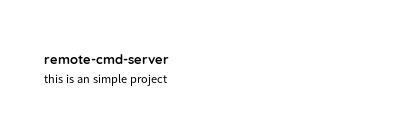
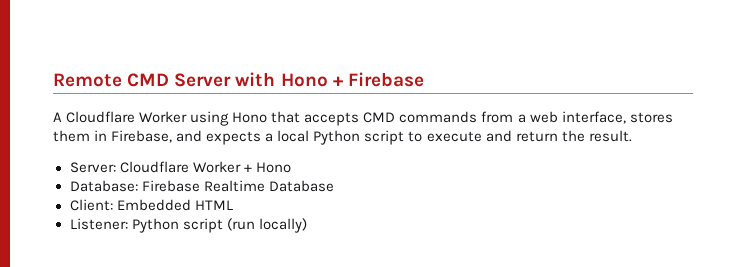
- remote-cmd-server
- this is an simple project
+ Remote CMD Server with Hono + Firebase
+ A Cloudflare Worker using Hono that accepts CMD commands from a web interface, stores them in Firebase, and expects a local Python script to execute and return the result.
+ Server: Cloudflare Worker + Hono
+ Database: Firebase Realtime Database
+ Client: Embedded HTML
+ Listener: Python script (run locally)

